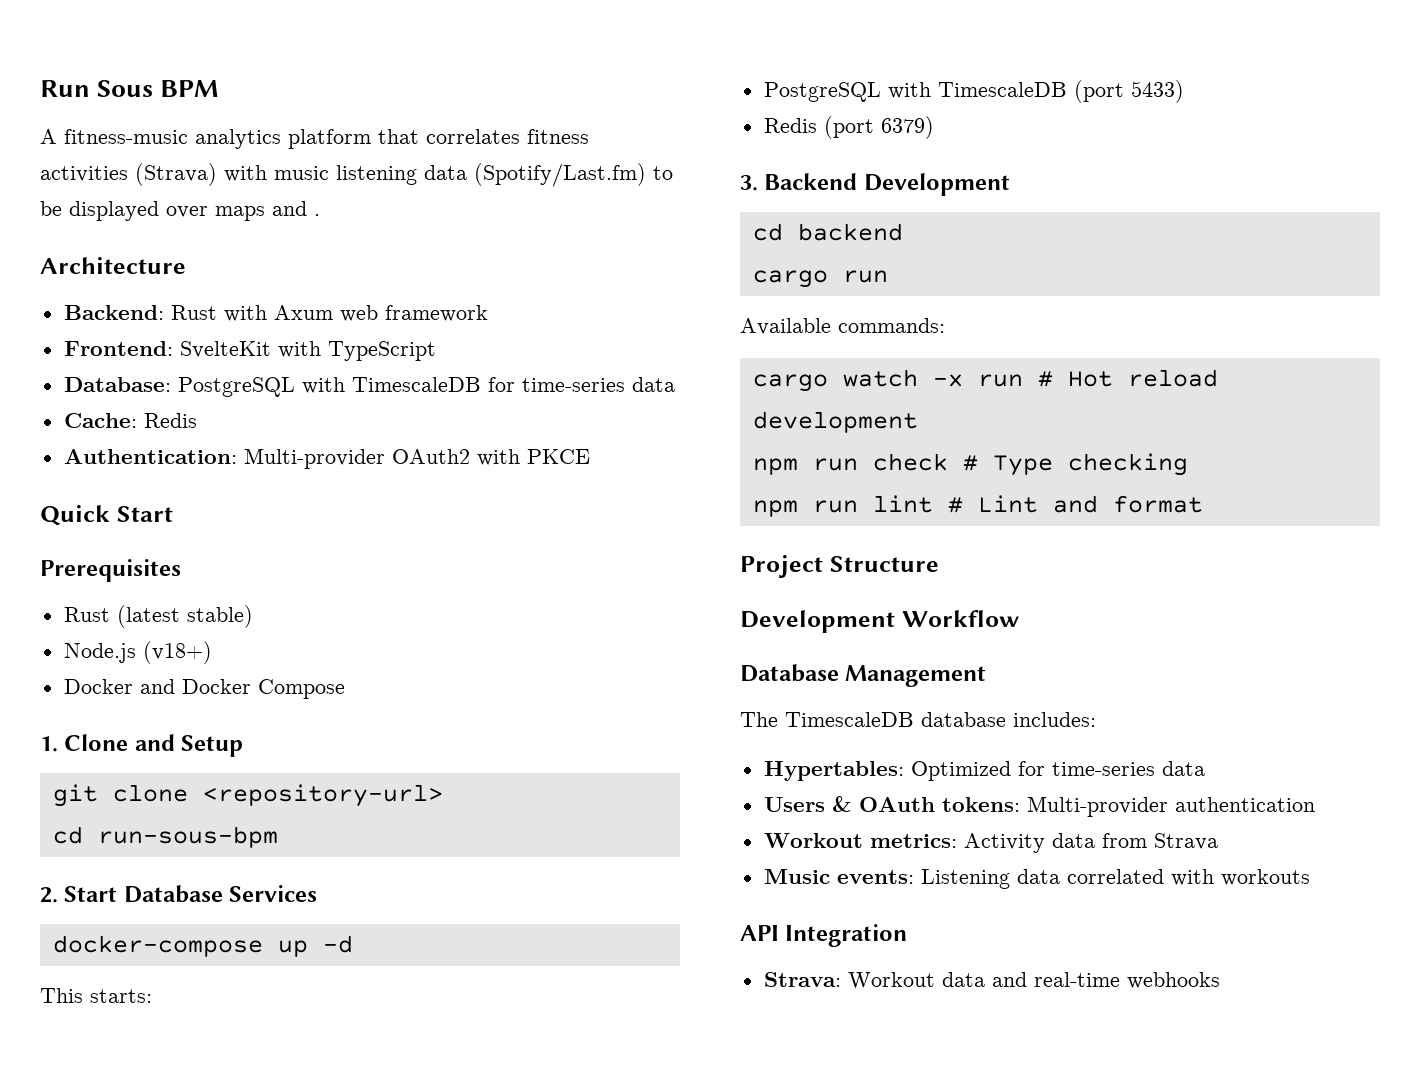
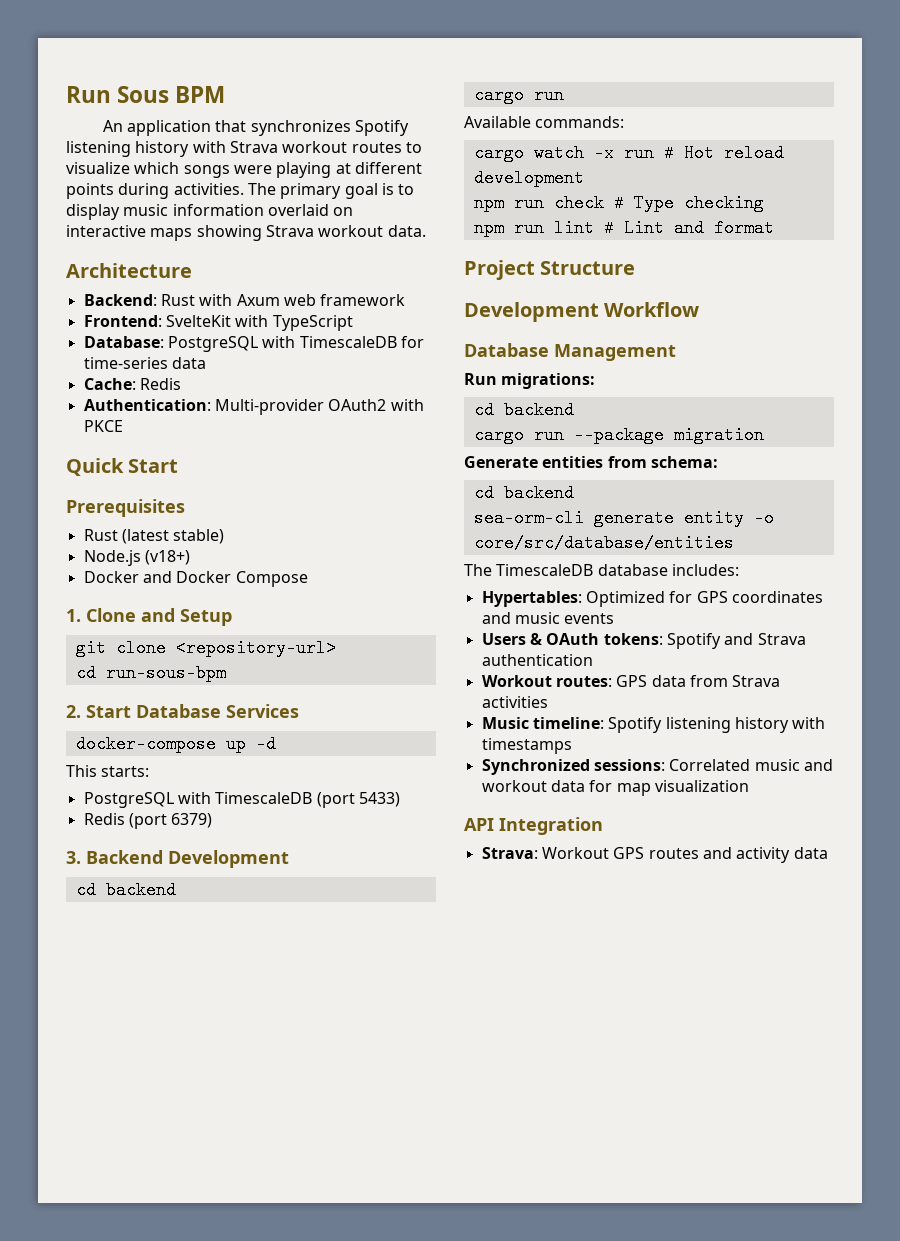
- A fitness-music analytics platform that correlates fitness activities (Strava) with music listening data (Spotify/Last.fm) to be displayed over maps and .
+ An application that synchronizes Spotify listening history with Strava workout routes to visualize which songs were playing at different points during activities. The primary goal is to display music information overlaid on interactive maps showing Strava workout data.
+ Run migrations:
+ cd backend
+ cargo run --package migration
+ Generate entities from schema:
+ cd backend
+ sea-orm-cli generate entity -o core/src/database/entities
- Hypertables: Optimized for time-series data
+ Hypertables: Optimized for GPS coordinates and music events
- Users & OAuth tokens: Multi-provider authentication
+ Users & OAuth tokens: Spotify and Strava authentication
- Workout metrics: Activity data from Strava
+ Workout routes: GPS data from Strava activities
- Music events: Listening data correlated with workouts
+ Music timeline: Spotify listening history with timestamps
+ Synchronized sessions: Correlated music and workout data for map visualization
- Strava: Workout data and real-time webhooks
+ Strava: Workout GPS routes and activity data

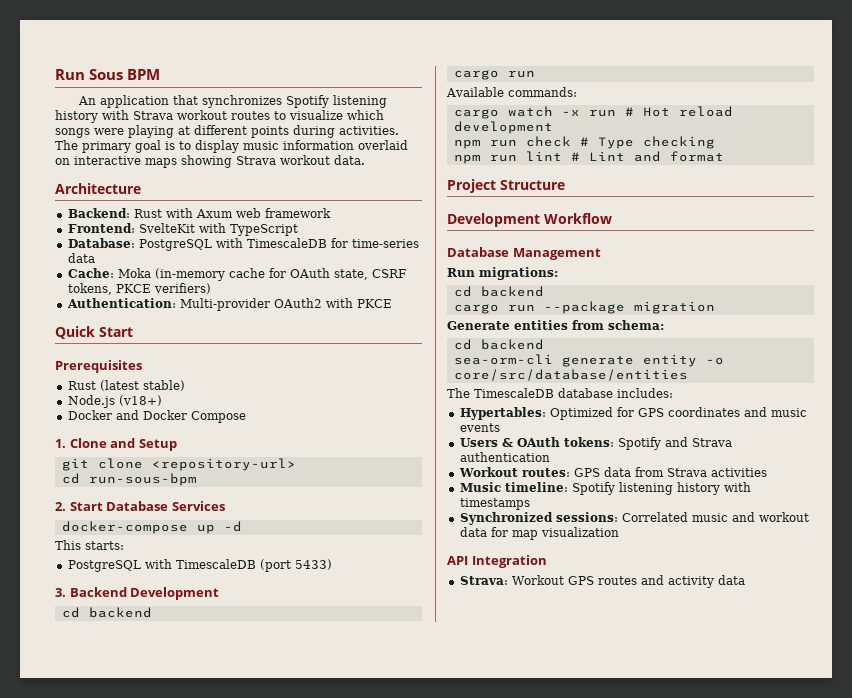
- Cache: Redis
+ Cache: Moka (in-memory cache for OAuth state, CSRF tokens, PKCE verifiers)
- Redis (port 6379)

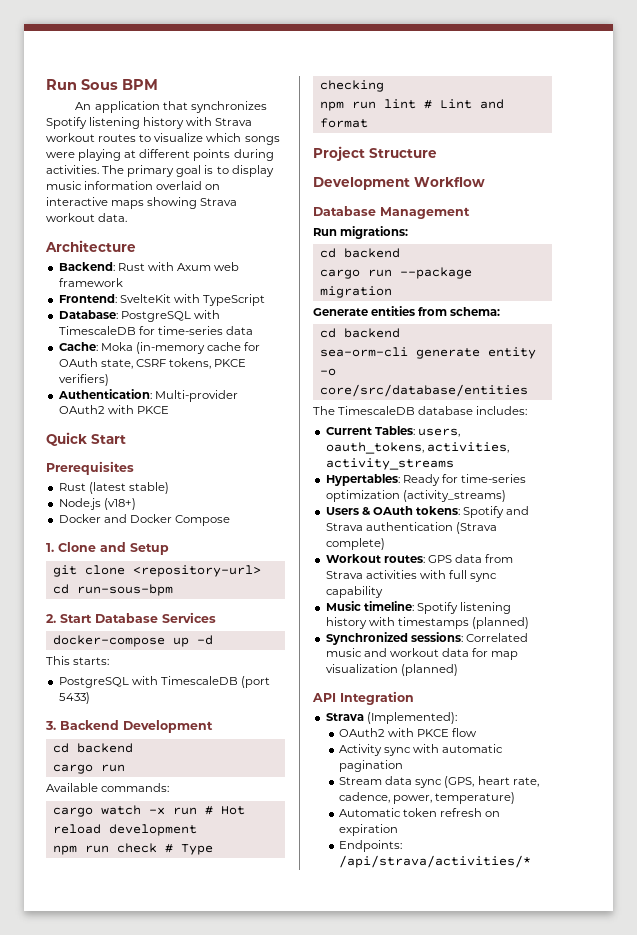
- Hypertables: Optimized for GPS coordinates and music events
+ Current Tables: users, oauth_tokens, activities, activity_streams
+ Hypertables: Ready for time-series optimization (activity_streams)
- Users & OAuth tokens: Spotify and Strava authentication
+ Users & OAuth tokens: Spotify and Strava authentication (Strava complete)
- Workout routes: GPS data from Strava activities
+ Workout routes: GPS data from Strava activities with full sync capability
- Music timeline: Spotify listening history with timestamps
+ Music timeline: Spotify listening history with timestamps (planned)
- Synchronized sessions: Correlated music and workout data for map visualization
+ Synchronized sessions: Correlated music and workout data for map visualization (planned)
- Strava: Workout GPS routes and activity data
+ Strava (Implemented):
+ OAuth2 with PKCE flow
+ Activity sync with automatic pagination
+ Stream data sync (GPS, heart rate, cadence, power, temperature)
+ Automatic token refresh on expiration
+ Endpoints: /api/strava/activities/*

